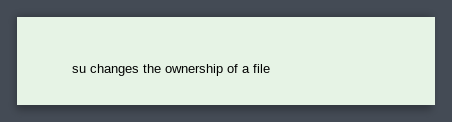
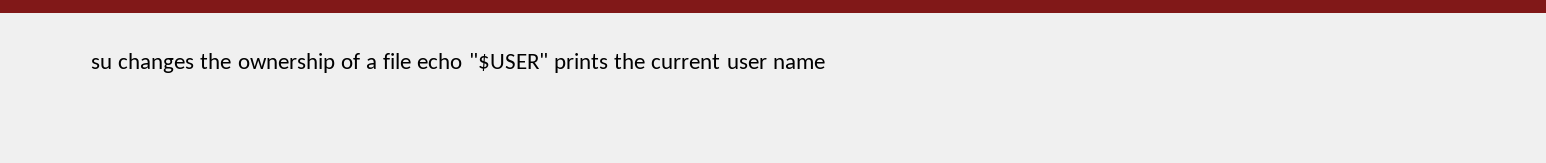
- su changes the ownership of a file
+ su changes the ownership of a file echo "$USER" prints the current user name

